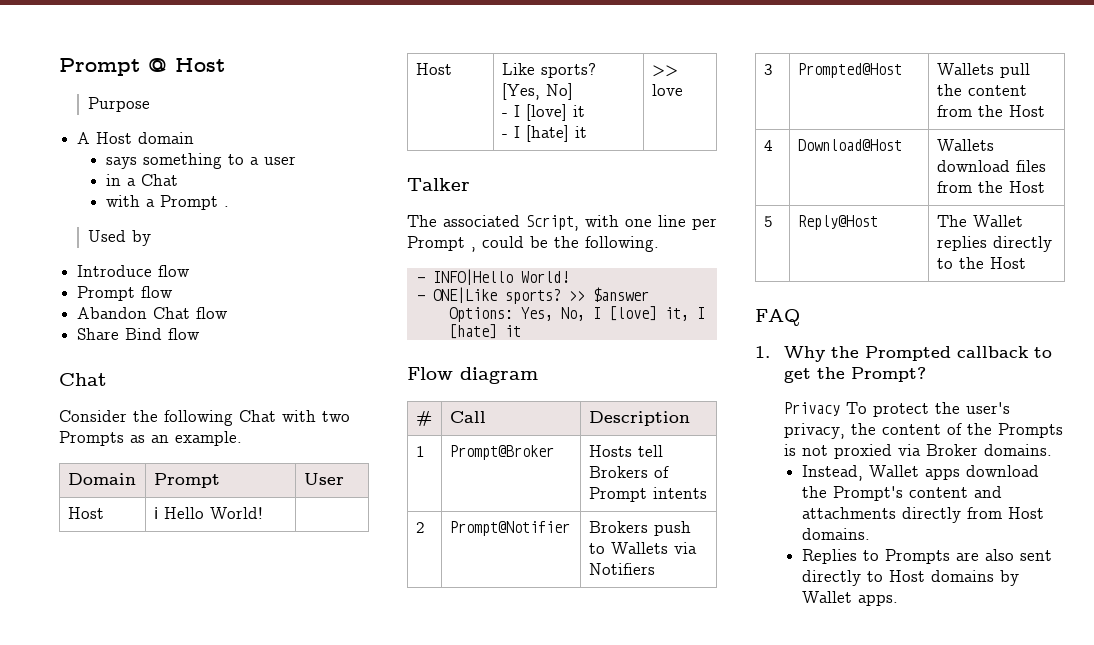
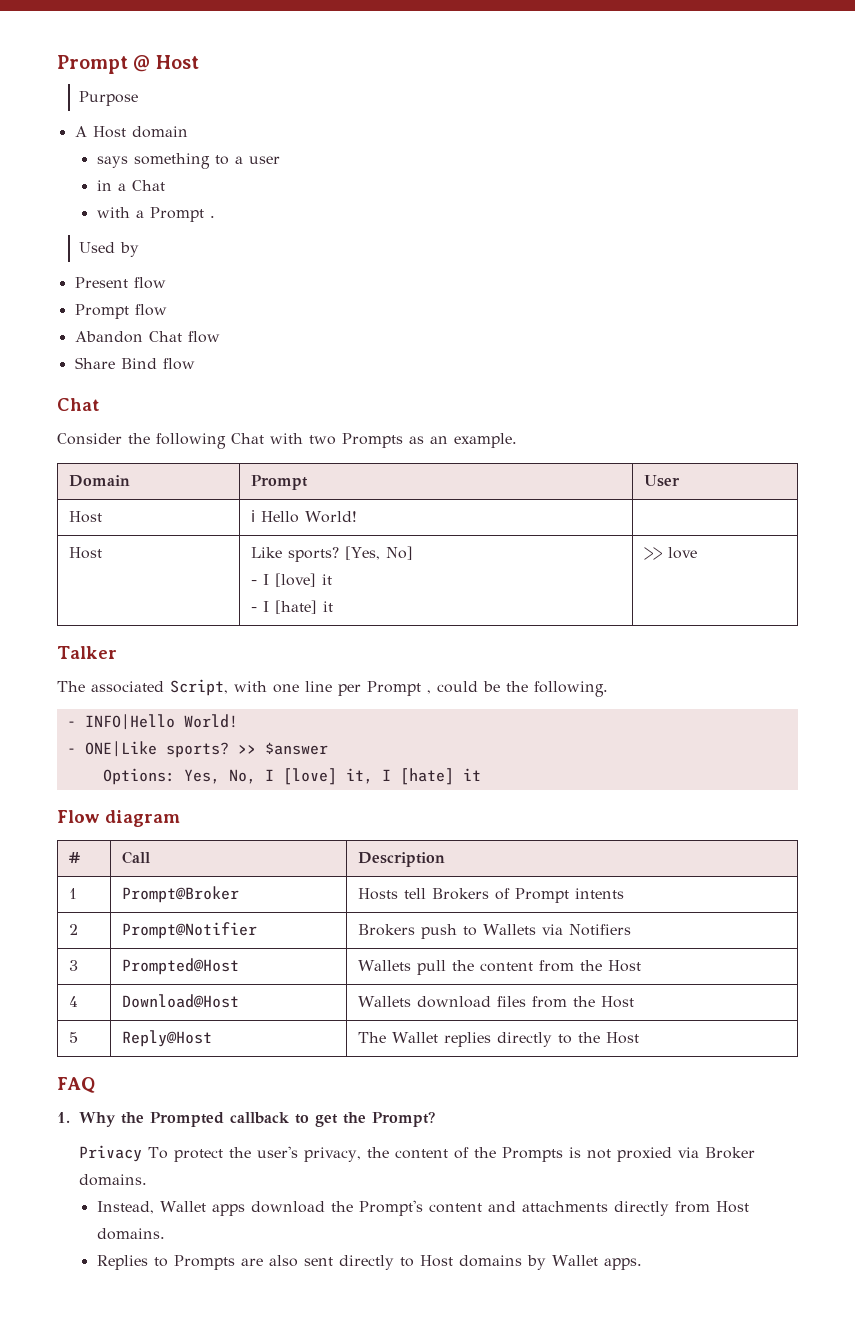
- Introduce flow
+ Present flow

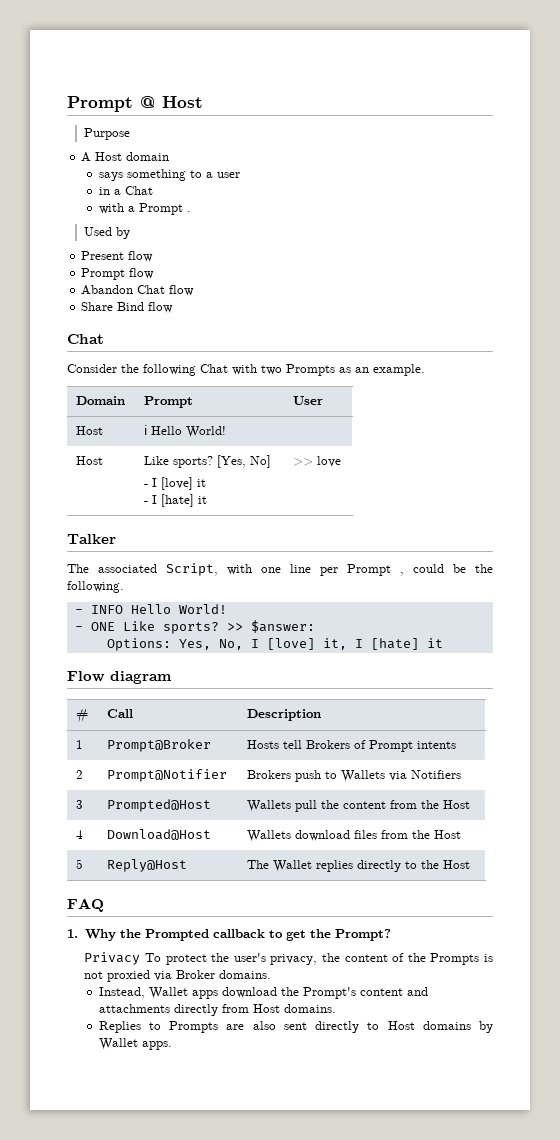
- - INFO|Hello World!
+ - INFO Hello World!
- - ONE|Like sports?
+ - ONE Like sports?
- >> $answer
+ >> $answer:

